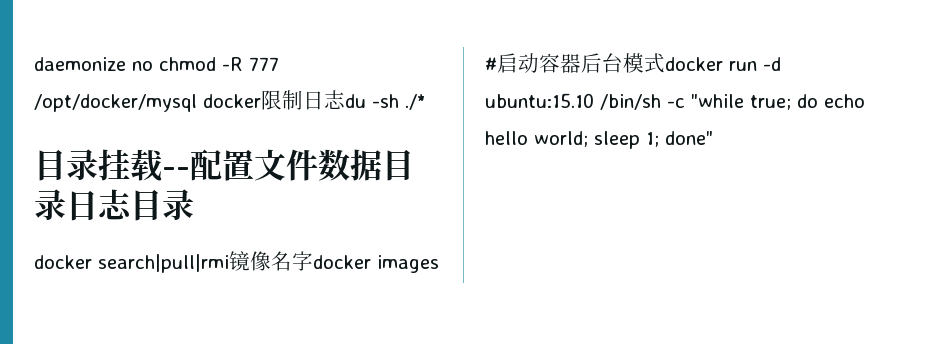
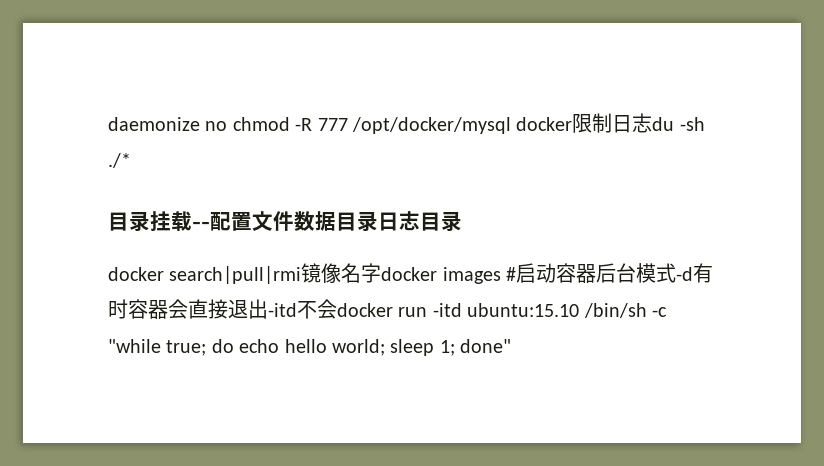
- docker search|pull|rmi镜像名字docker images #启动容器后台模式docker run -d ubuntu:15.10 /bin/sh -c "while true; do echo hello world; sleep 1; done"
+ docker search|pull|rmi镜像名字docker images #启动容器后台模式-d有时容器会直接退出-itd不会docker run -itd ubuntu:15.10 /bin/sh -c "while true; do echo hello world; sleep 1; done"

